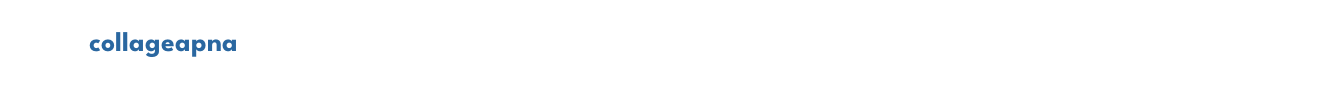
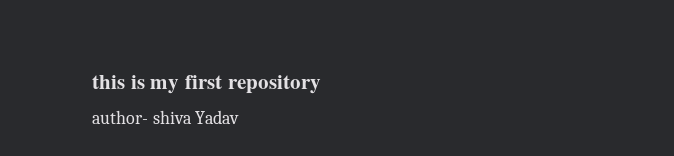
- collageapna
+ this is my first repository
+ author- shiva Yadav

